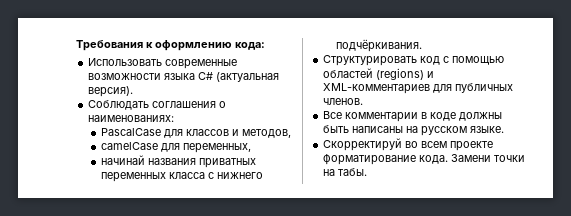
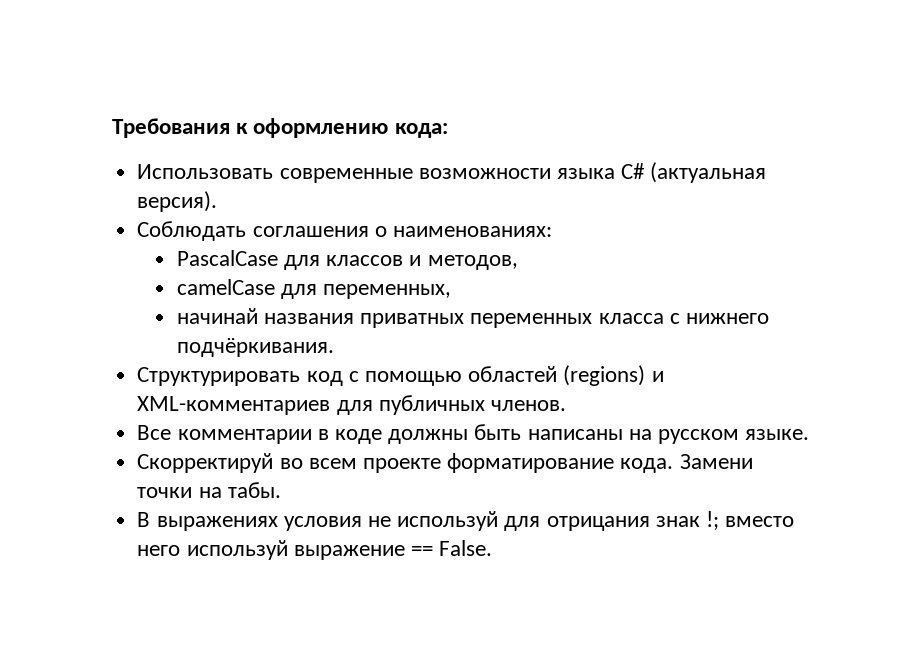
+ В выражениях условия не используй для отрицания знак !; вместо него используй выражение == False.

